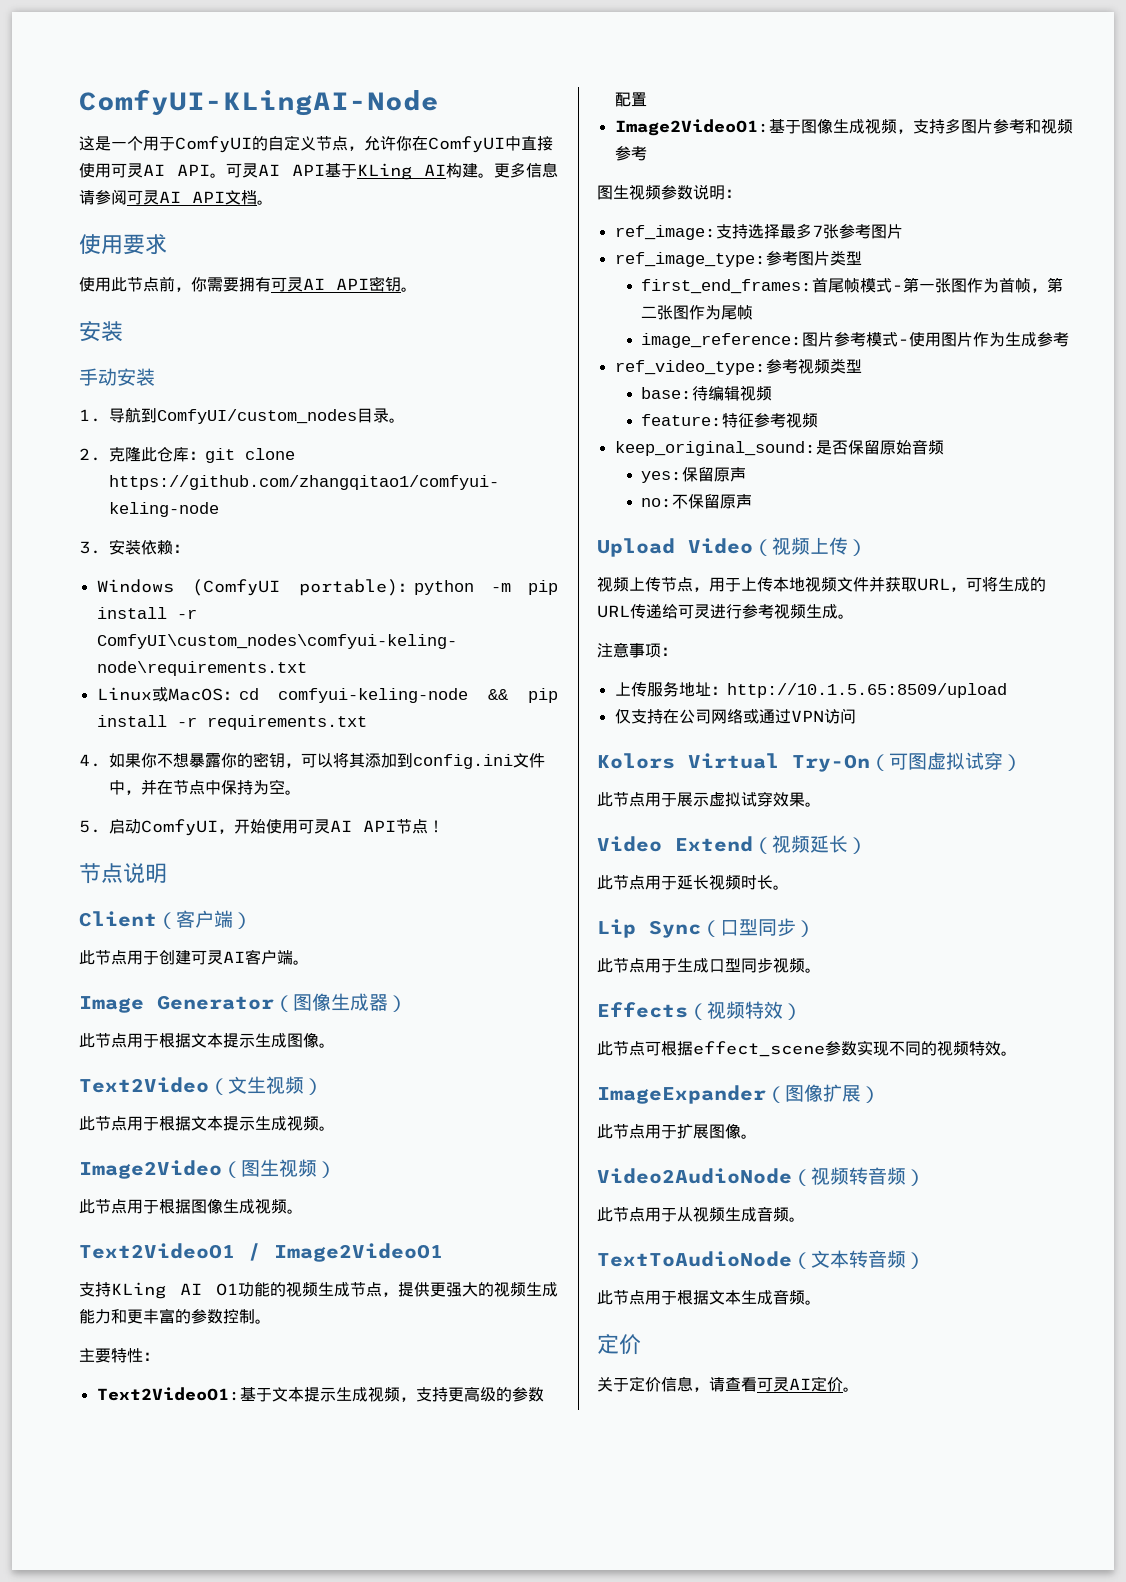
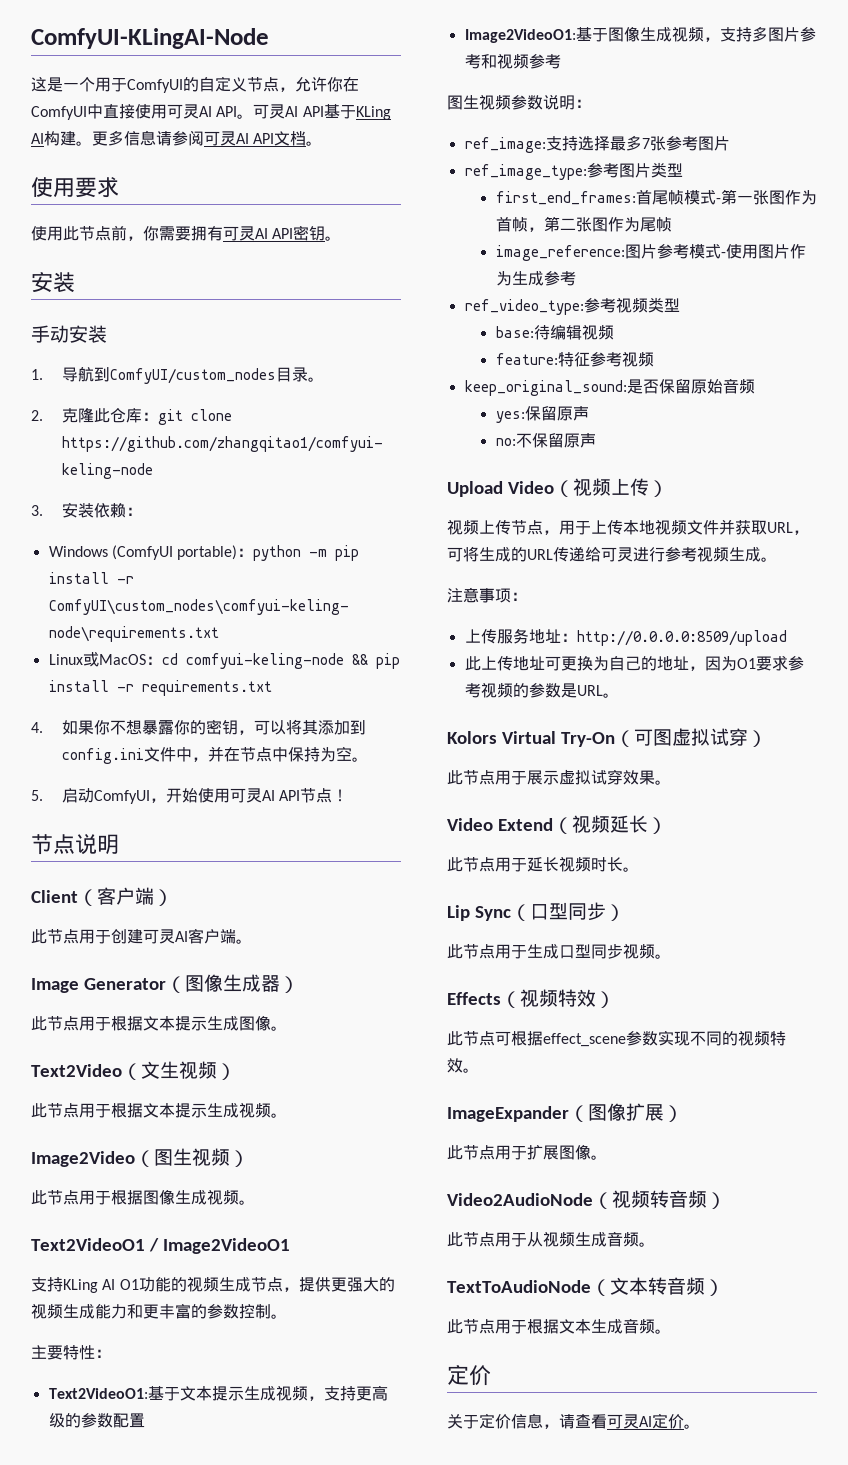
- 上传服务地址：http://10.1.5.65:8509/upload
- 仅支持在公司网络或通过VPN访问
+ 上传服务地址：http://0.0.0.0:8509/upload
+ 此上传地址可更换为自己的地址，因为O1要求参考视频的参数是URL。

